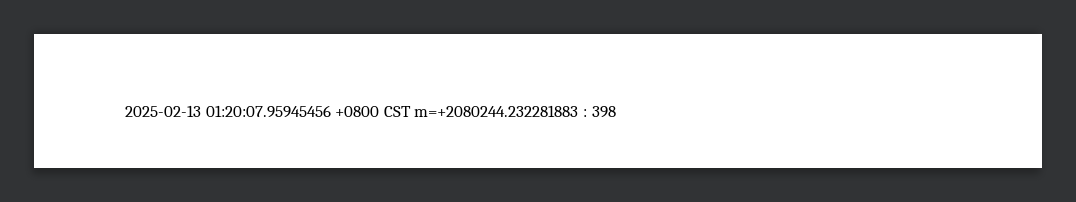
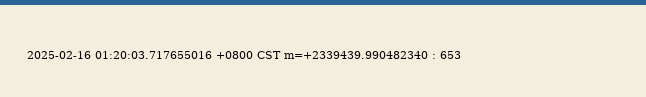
- 2025-02-13 01:20:07.95945456 +0800 CST m=+2080244.232281883 : 398
+ 2025-02-16 01:20:03.717655016 +0800 CST m=+2339439.990482340 : 653

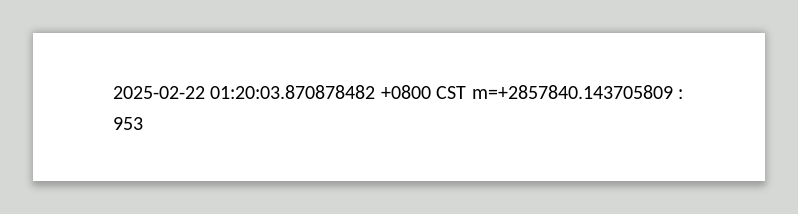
- 2025-02-16 01:20:03.717655016 +0800 CST m=+2339439.990482340 : 653
+ 2025-02-22 01:20:03.870878482 +0800 CST m=+2857840.143705809 : 953

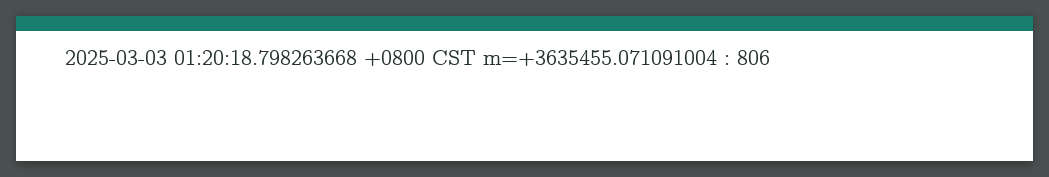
- 2025-02-22 01:20:03.870878482 +0800 CST m=+2857840.143705809 : 953
+ 2025-03-03 01:20:18.798263668 +0800 CST m=+3635455.071091004 : 806

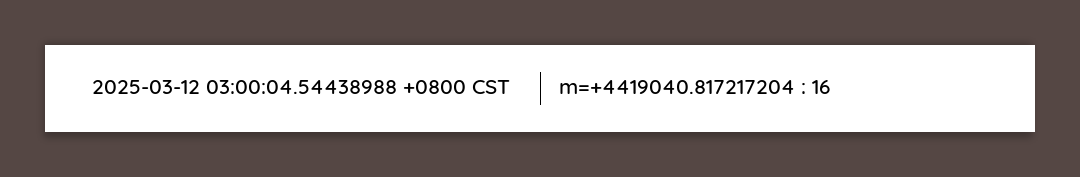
- 2025-03-03 01:20:18.798263668 +0800 CST m=+3635455.071091004 : 806
+ 2025-03-12 03:00:04.54438988 +0800 CST m=+4419040.817217204 : 16

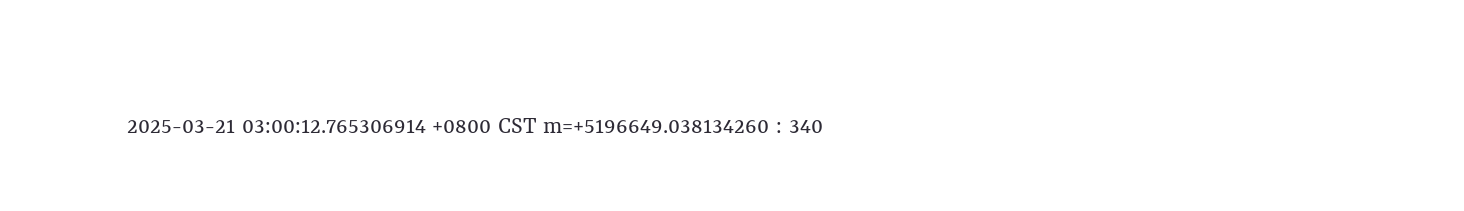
- 2025-03-12 03:00:04.54438988 +0800 CST m=+4419040.817217204 : 16
+ 2025-03-21 03:00:12.765306914 +0800 CST m=+5196649.038134260 : 340

